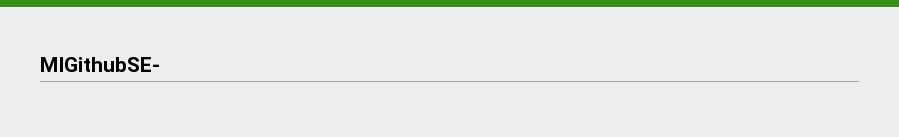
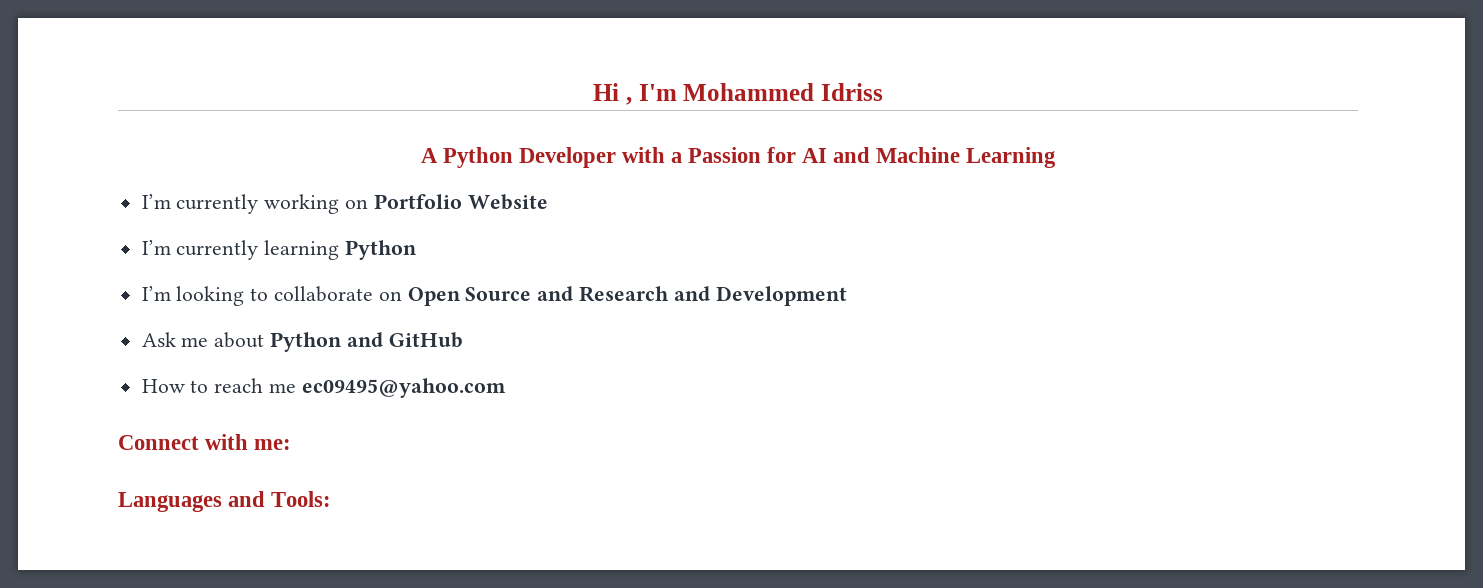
- MIGithubSE-
+ Hi , I'm Mohammed Idriss
+ A Python Developer with a Passion for AI and Machine Learning
+ I’m currently working on Portfolio Website
+ I’m currently learning Python
+ I’m looking to collaborate on Open Source and Research and Development
+ Ask me about Python and GitHub
+ How to reach me ec09495@yahoo.com
+ Connect with me:
+ Languages and Tools:

